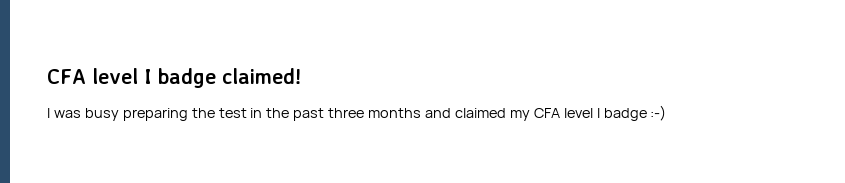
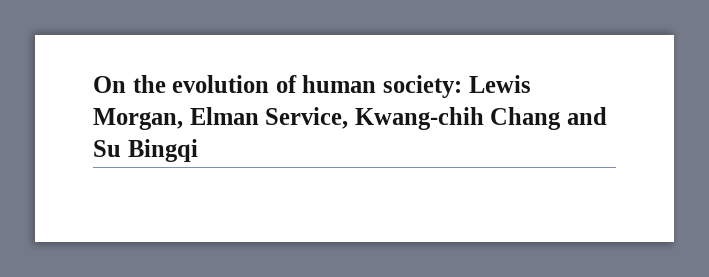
- CFA level I badge claimed!
- I was busy preparing the test in the past three months and claimed my CFA level I badge :-)
+ On the evolution of human society: Lewis Morgan, Elman Service, Kwang-chih Chang and Su Bingqi

